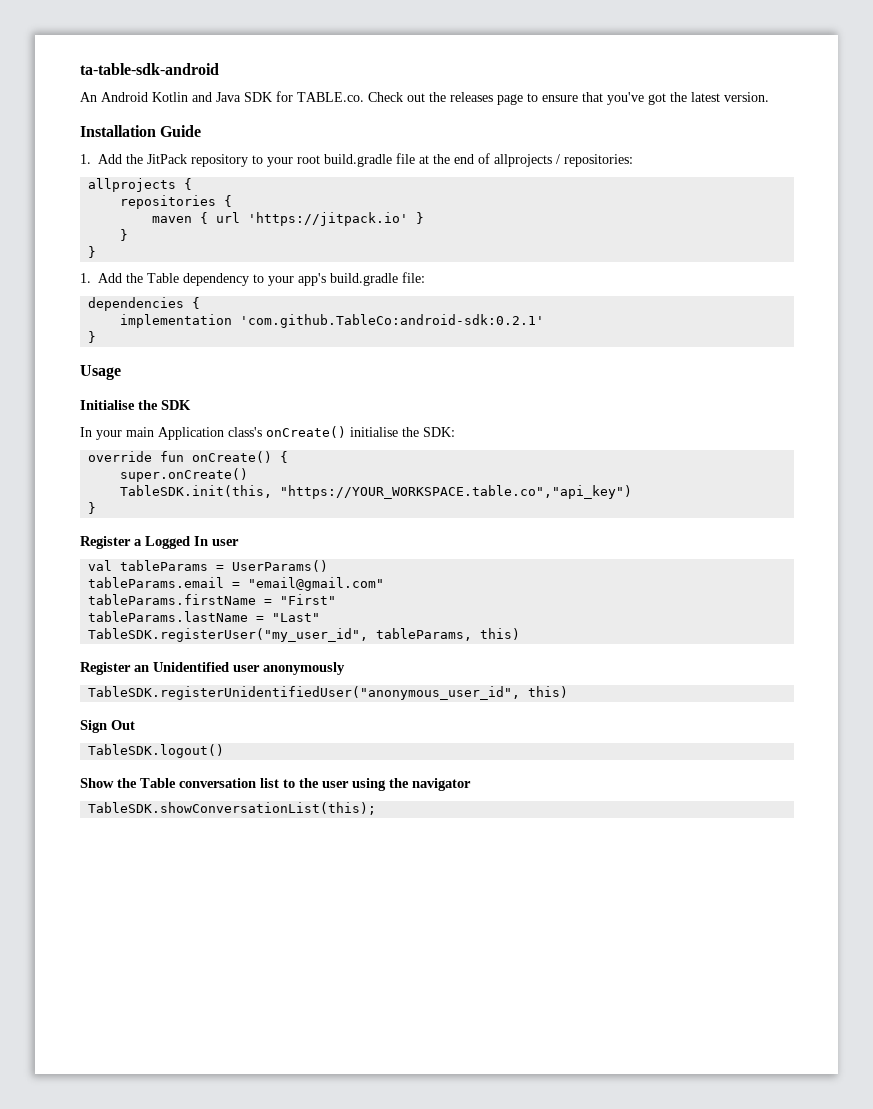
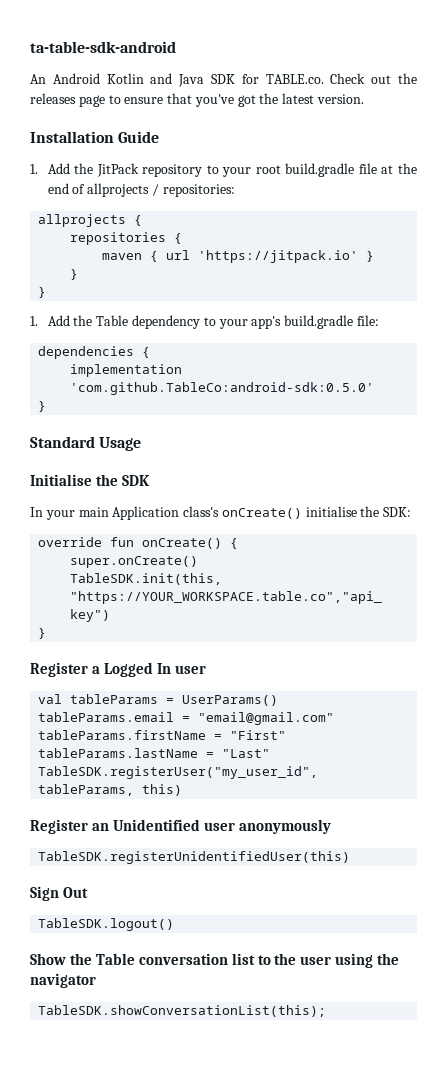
- implementation 'com.github.TableCo:android-sdk:0.2.1'
+ implementation 'com.github.TableCo:android-sdk:0.5.0'
  }
- Usage
+ Standard Usage
- TableSDK.registerUnidentifiedUser("anonymous_user_id", this)
+ TableSDK.registerUnidentifiedUser(this)

